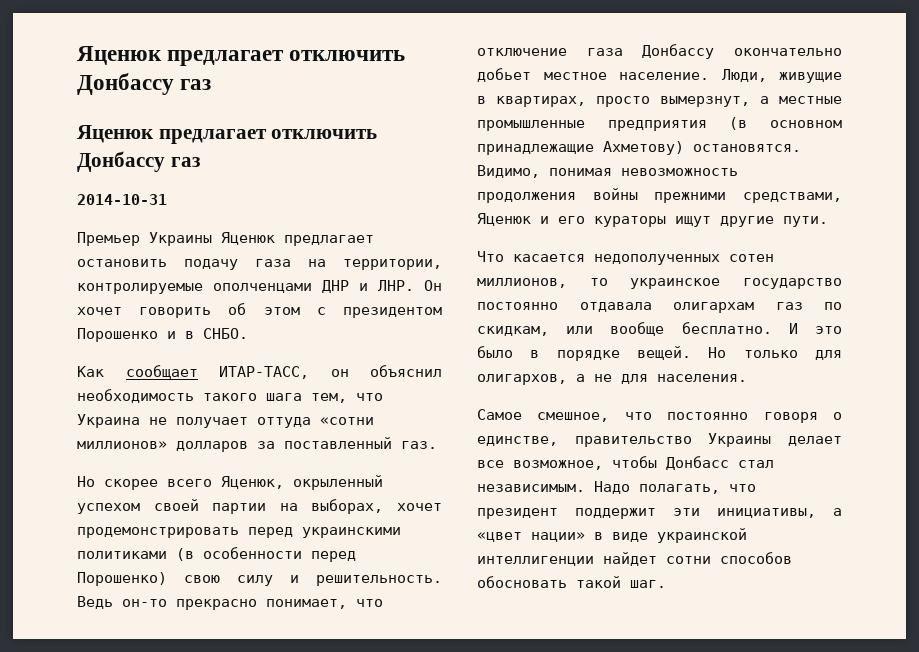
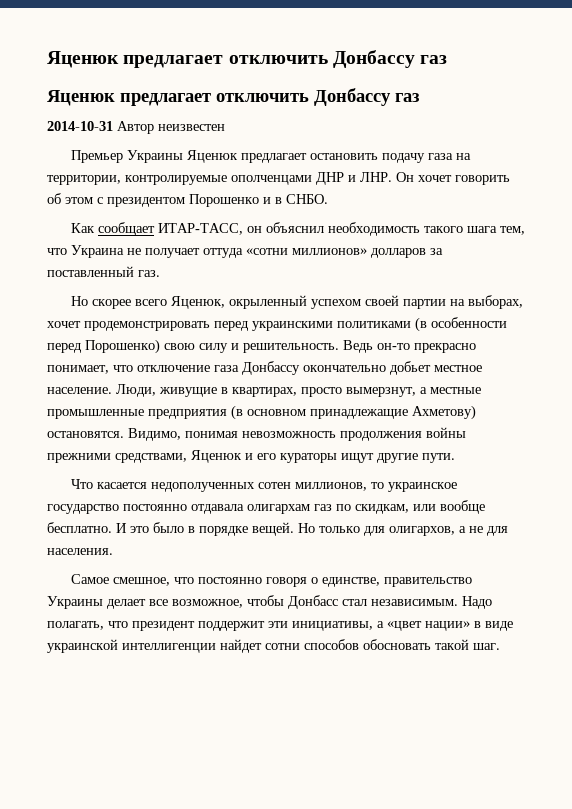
- 2014-10-31
+ 2014-10-31 Автор неизвестен

